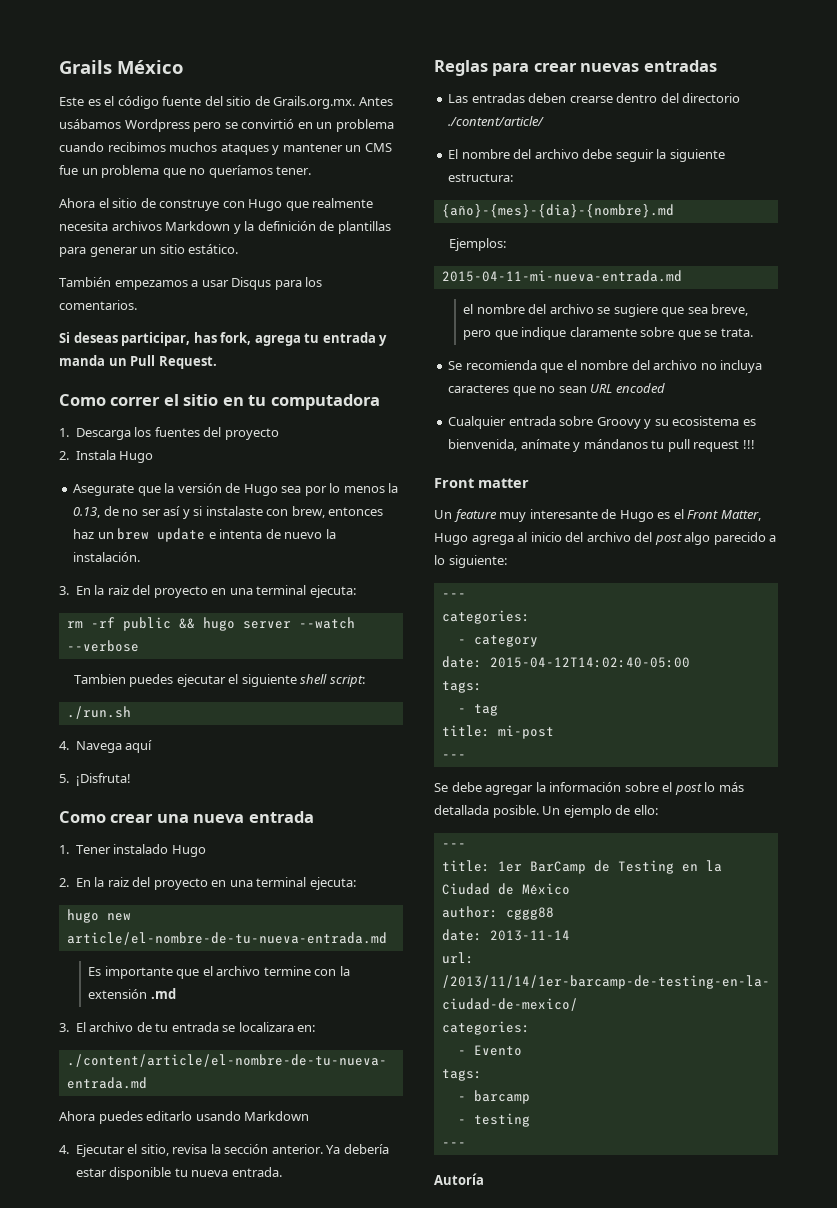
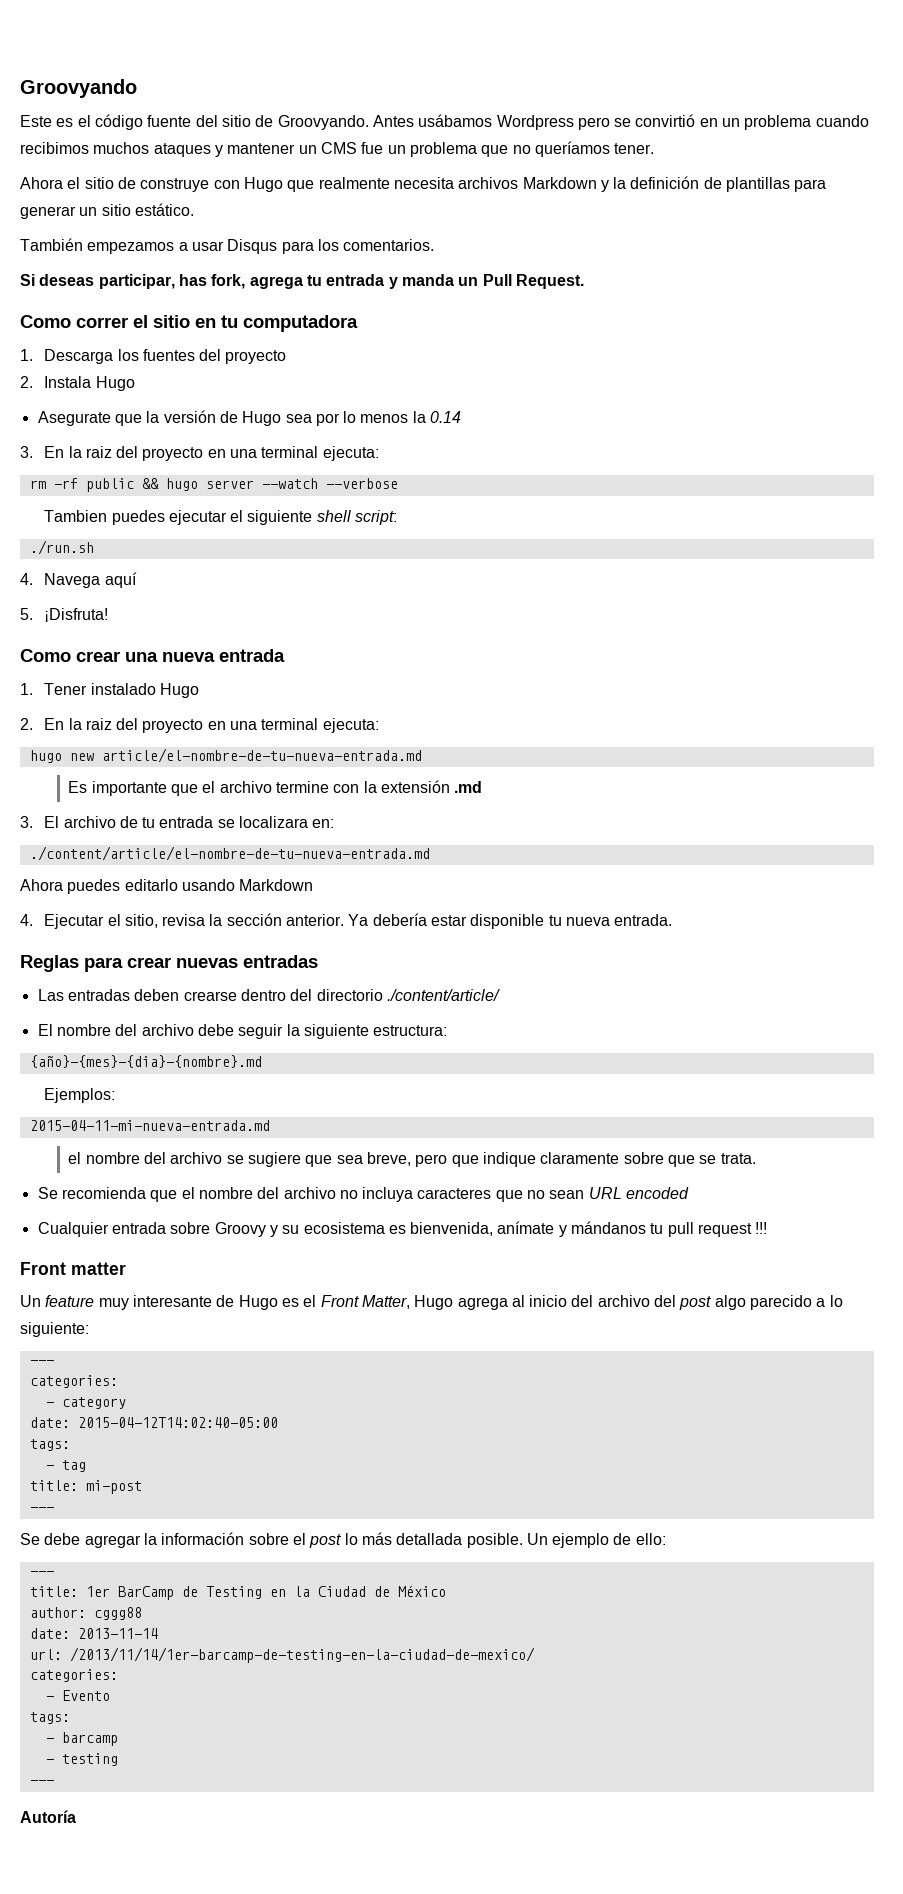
- Grails México
+ Groovyando
- Este es el código fuente del sitio de Grails.org.mx. Antes usábamos Wordpress pero se convirtió en un problema cuando recibimos muchos ataques y mantener un CMS fue un problema que no queríamos tener.
+ Este es el código fuente del sitio de Groovyando. Antes usábamos Wordpress pero se convirtió en un problema cuando recibimos muchos ataques y mantener un CMS fue un problema que no queríamos tener.
- Asegurate que la versión de Hugo sea por lo menos la 0.13, de no ser así y si instalaste con brew, entonces haz un brew update e intenta de nuevo la instalación.
+ Asegurate que la versión de Hugo sea por lo menos la 0.14

